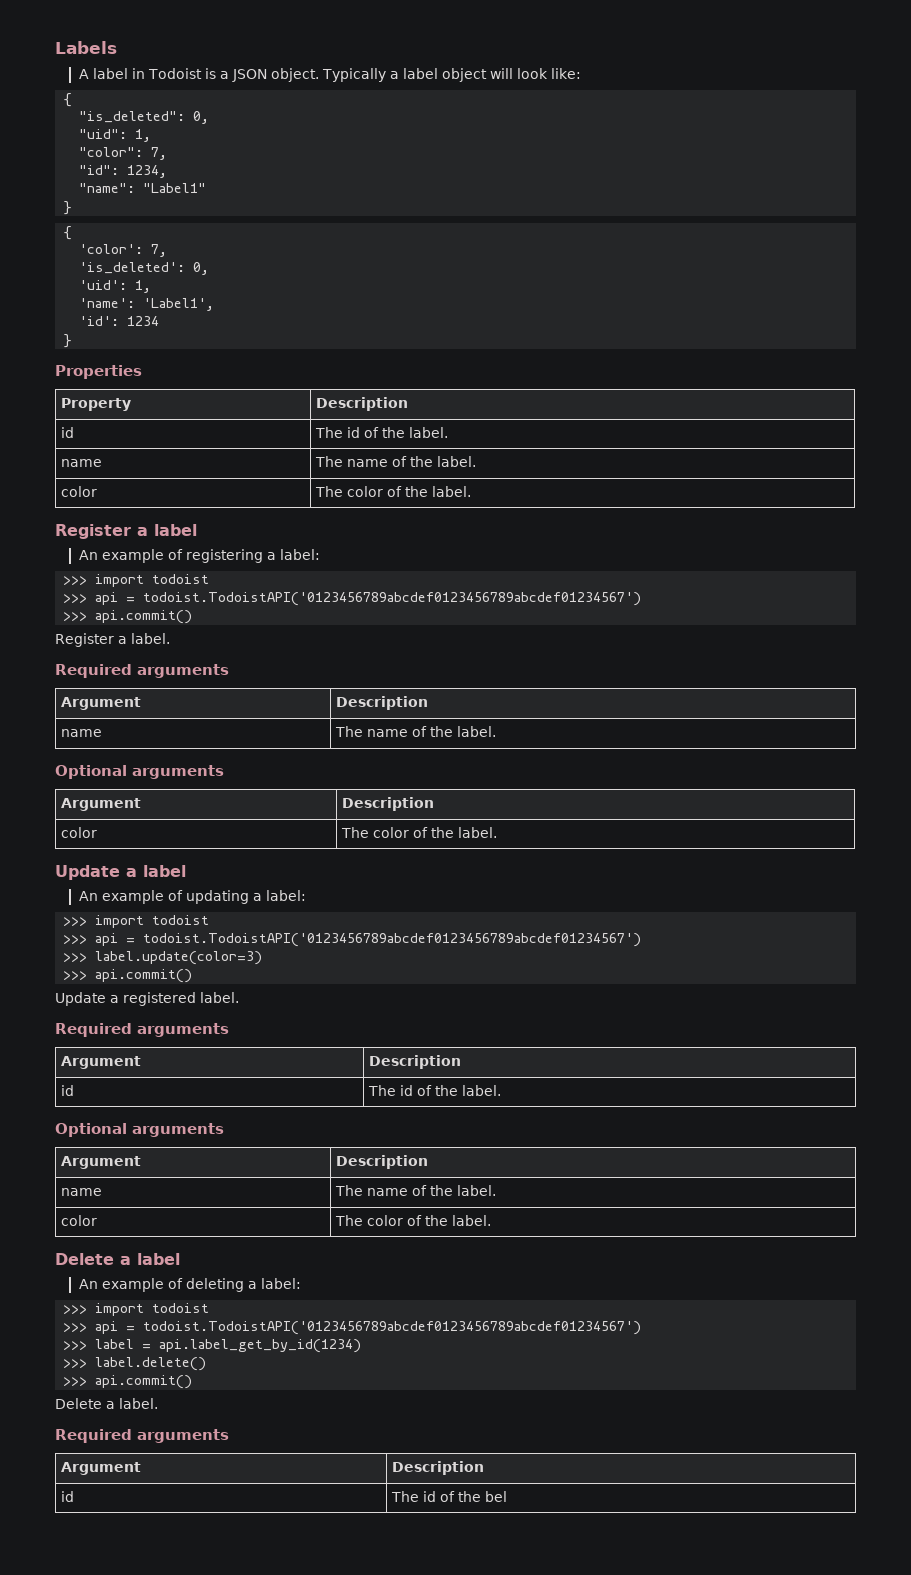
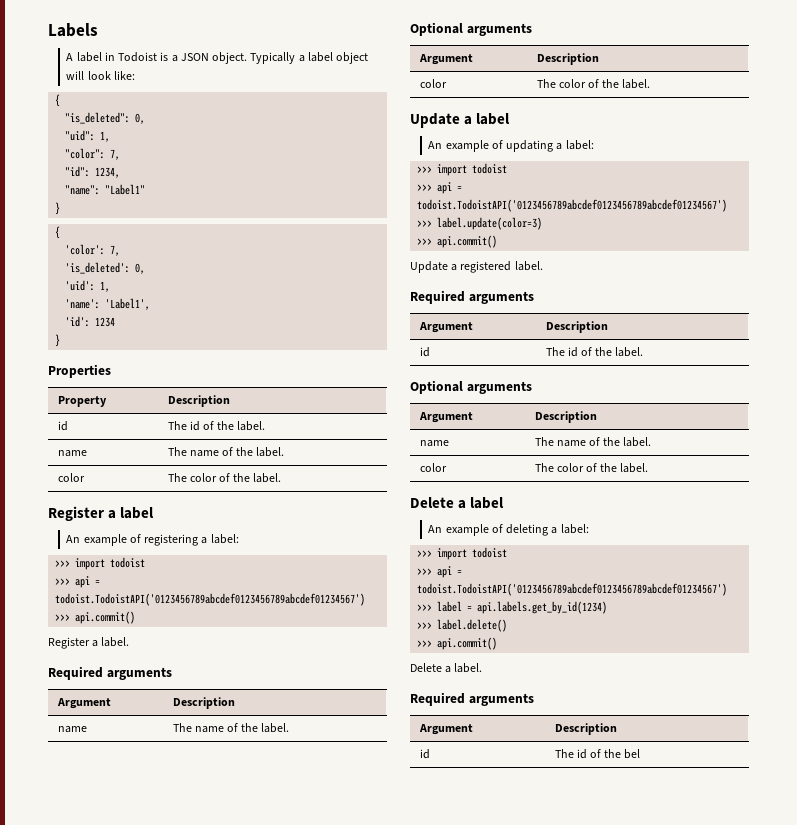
- >>> label = api.label_get_by_id(1234)
+ >>> label = api.labels.get_by_id(1234)

